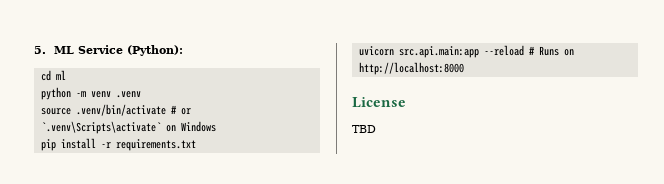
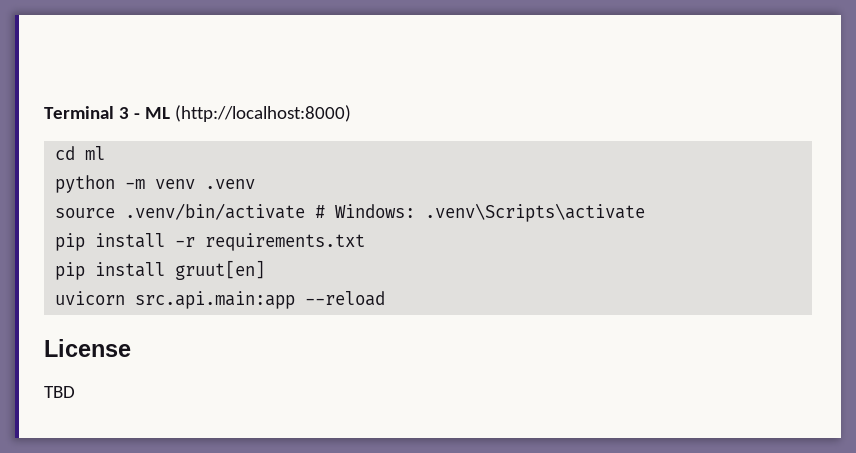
- 5. ML Service (Python):
+ Terminal 3 - ML (http://localhost:8000)
- source .venv/bin/activate # or `.venv\Scripts\activate` on Windows
+ source .venv/bin/activate # Windows: .venv\Scripts\activate
+ pip install gruut[en]
- uvicorn src.api.main:app --reload # Runs on http://localhost:8000
+ uvicorn src.api.main:app --reload

